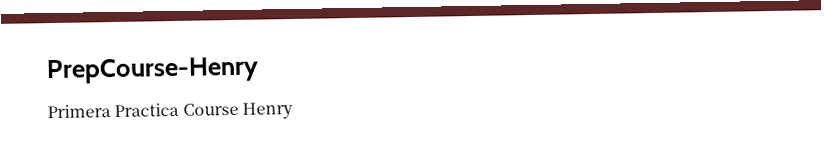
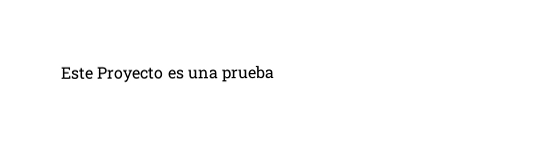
- PrepCourse-Henry
- Primera Practica Course Henry
+ Este Proyecto es una prueba

